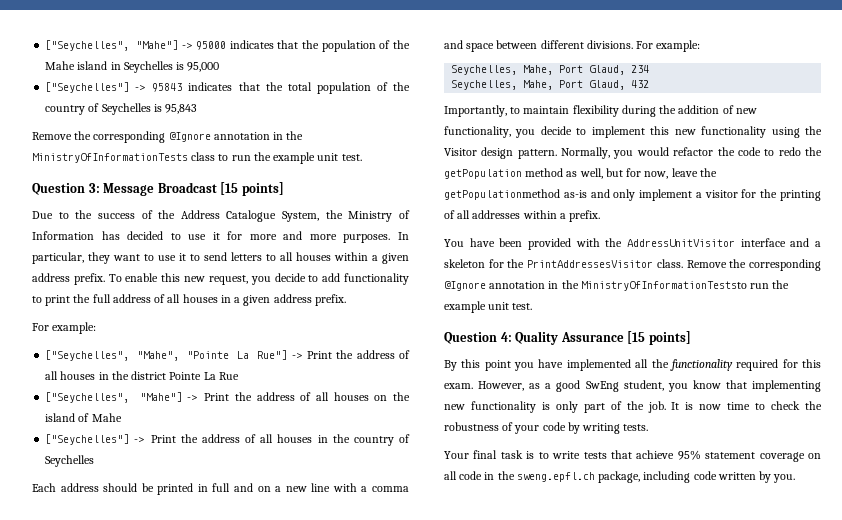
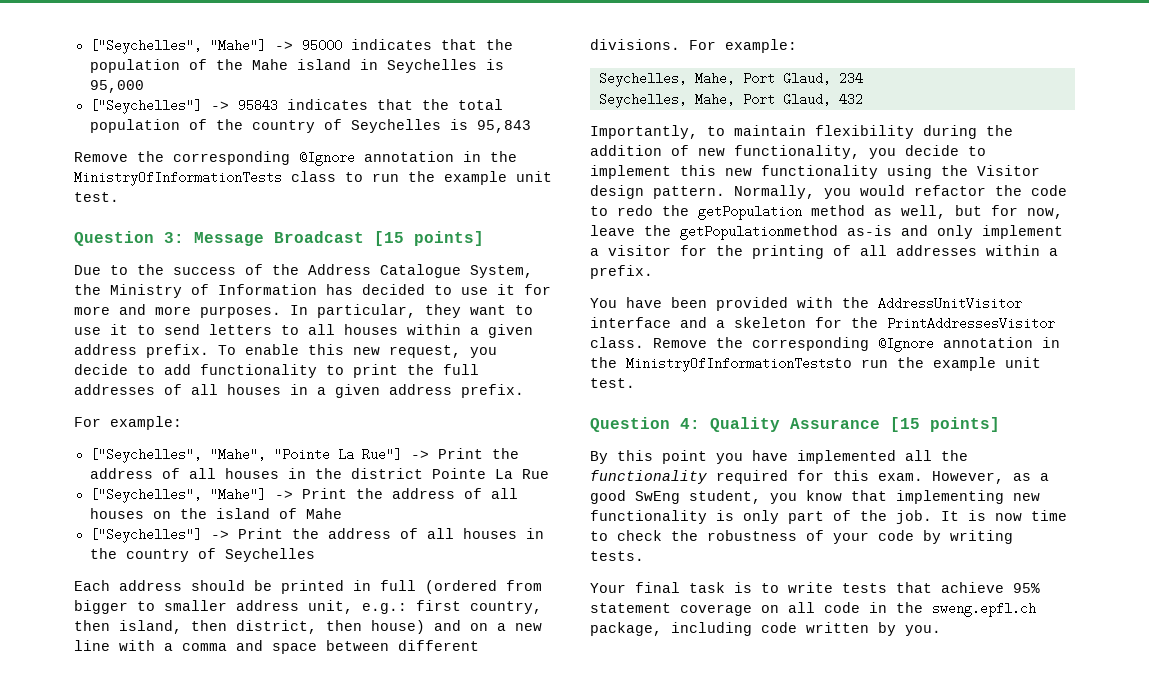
- To enable this new request, you decide to add functionality to print the full address of all houses in a given address prefix.
+ To enable this new request, you decide to add functionality to print the full addresses of all houses in a given address prefix.
- Each address should be printed in full and on a new line with a comma and space between different divisions.
+ Each address should be printed in full (ordered from bigger to smaller address unit, e.g.: first country, then island, then district, then house) and on a new line with a comma and space between different divisions.

